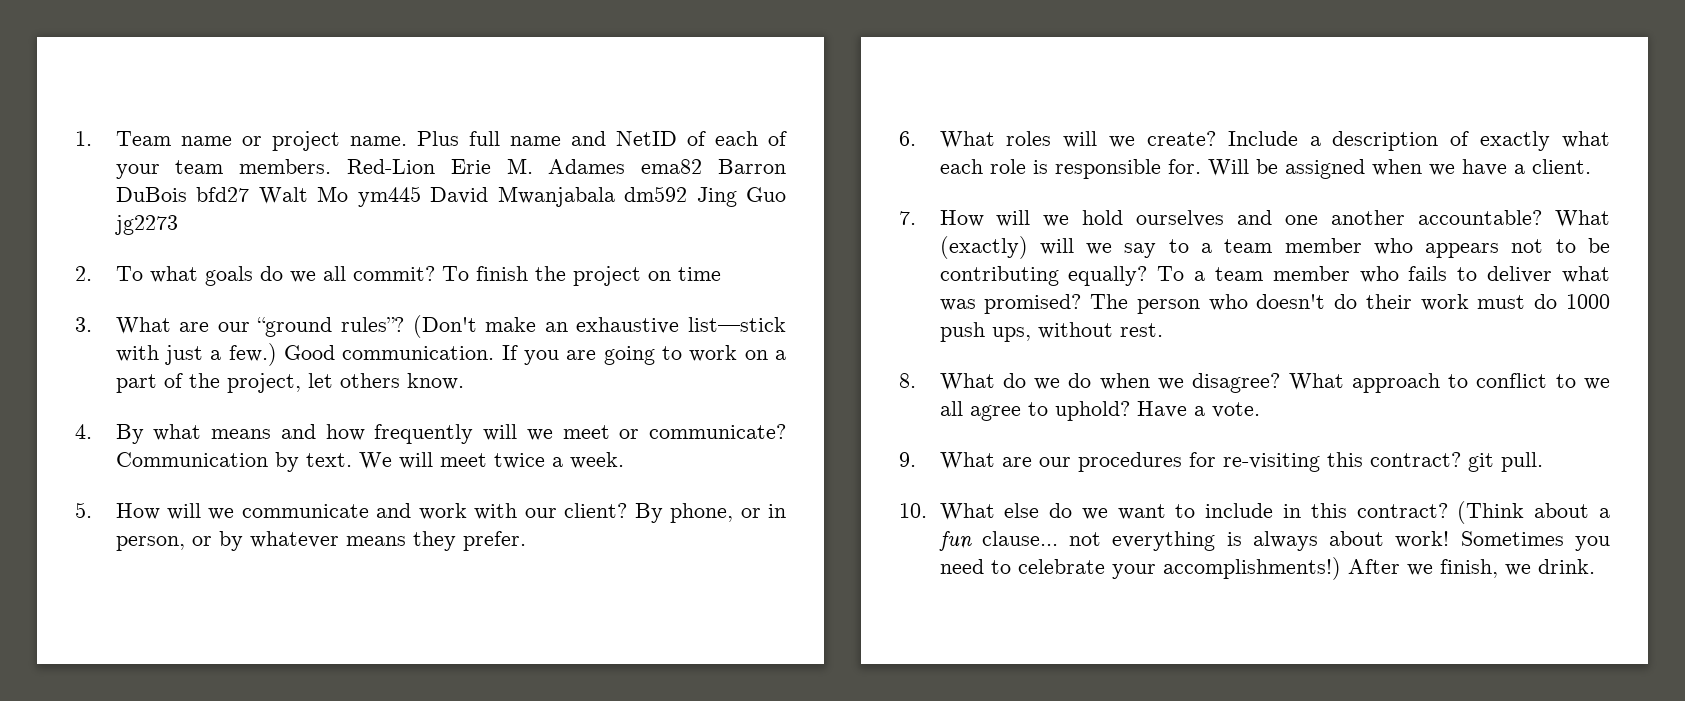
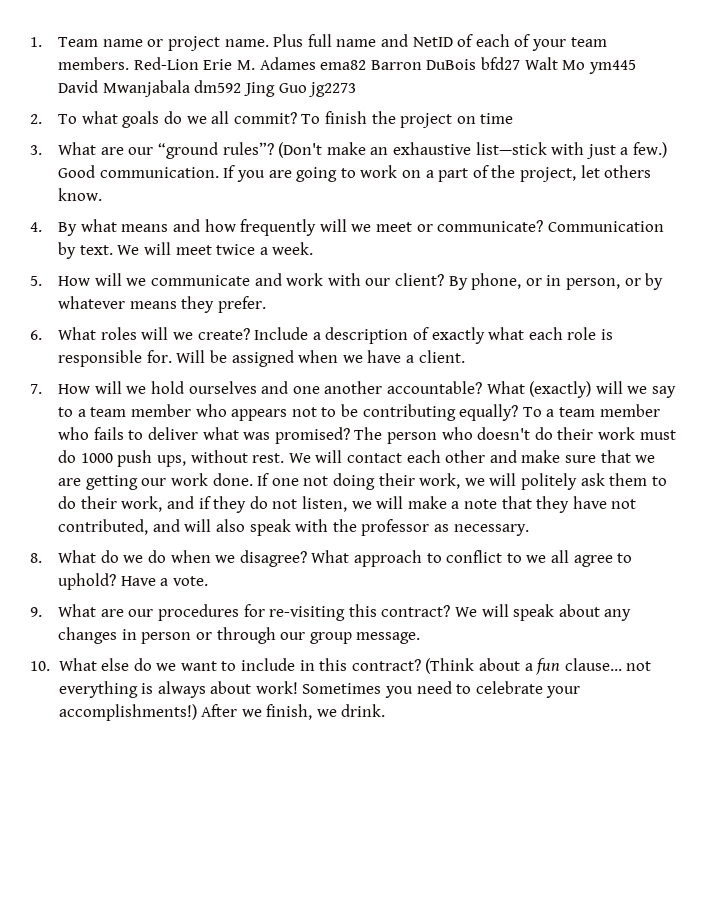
+ We will contact each other and make sure that we are getting our work done. If one not doing their work, we will politely ask them to do their work, and if they do not listen, we will make a note that they have not contributed, and will also speak with the professor as necessary.
- 9. What are our procedures for re-visiting this contract? git pull.
+ 9. What are our procedures for re-visiting this contract? We will speak about any changes in person or through our group message.

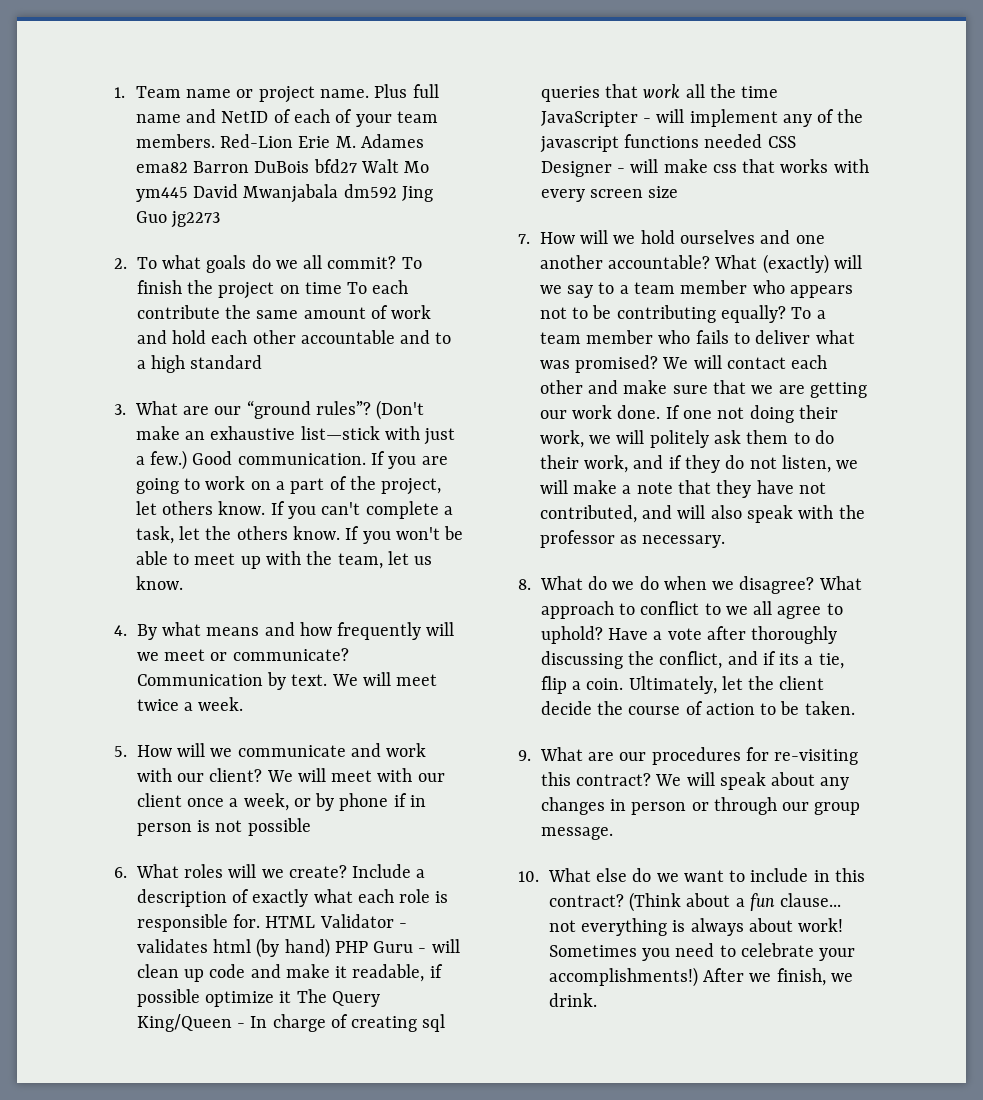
- To finish the project on time
+ To finish the project on time To each contribute the same amount of work and hold each other accountable and to a high standard
+ If you can't complete a task, let the others know. If you won't be able to meet up with the team, let us know.
- By phone, or in person, or by whatever means they prefer.
+ We will meet with our client once a week, or by phone if in person is not possible
- Will be assigned when we have a client.
+ HTML Validator - validates html (by hand) PHP Guru - will clean up code and make it readable, if possible optimize it The Query King/Queen - In charge of creating sql queries that work all the time JavaScripter - will implement any of the javascript functions needed CSS Designer - will make css that works with every screen size
- The person who doesn't do their work must do 1000 push ups, without rest.
- Have a vote.
+ Have a vote after thoroughly discussing the conflict, and if its a tie, flip a coin. Ultimately, let the client decide the course of action to be taken.

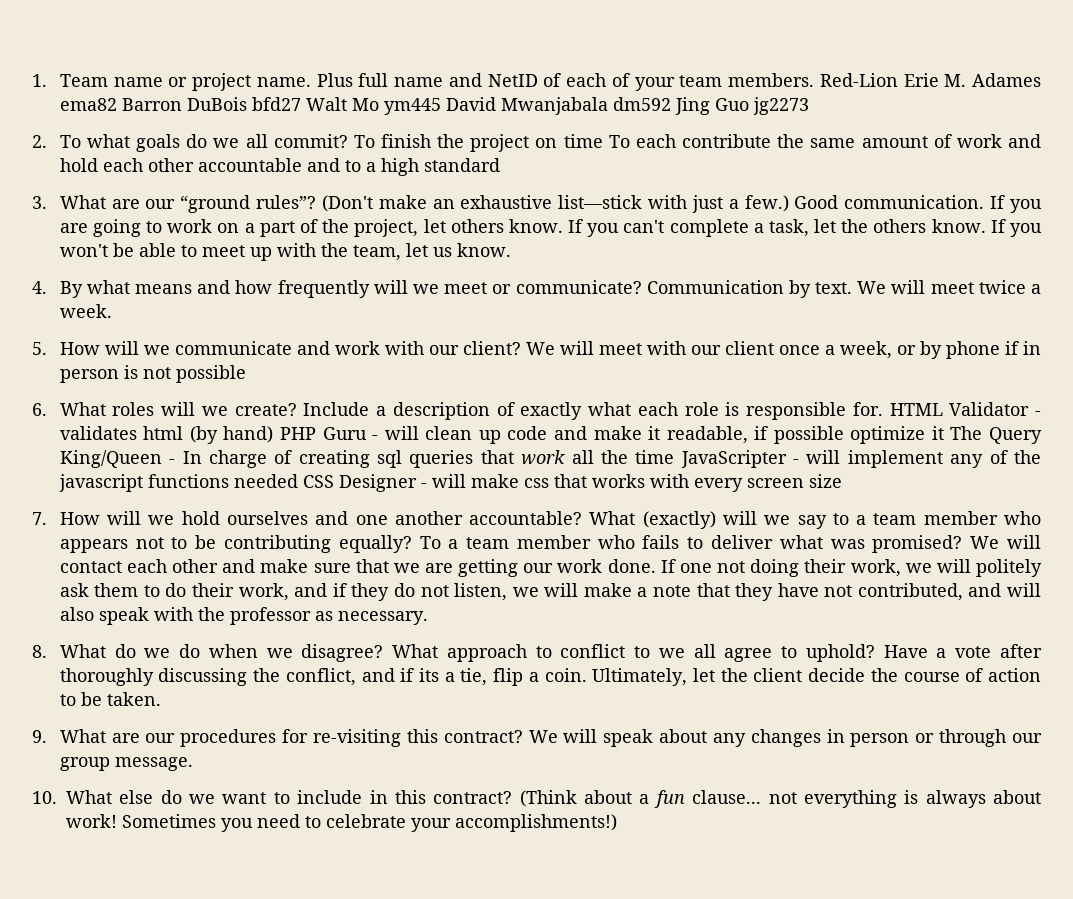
- After we finish, we drink.

